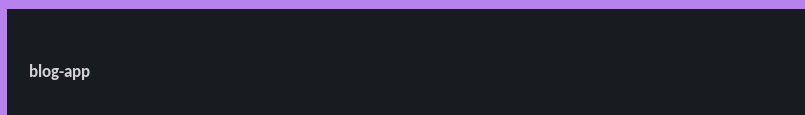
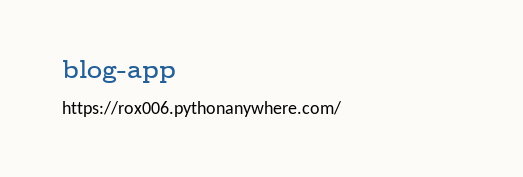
+ https://rox006.pythonanywhere.com/

